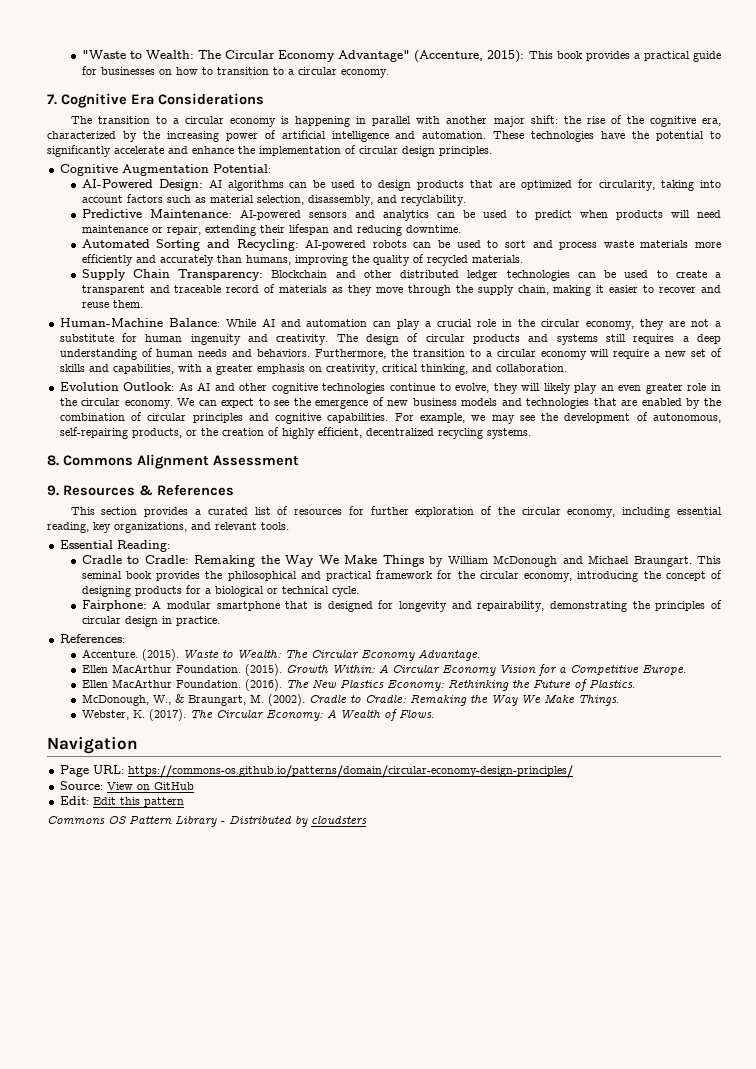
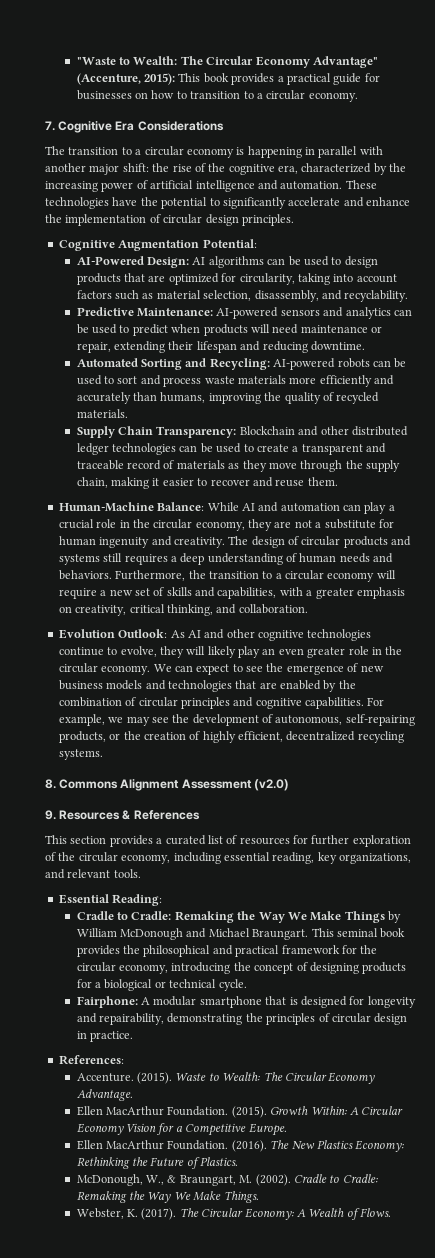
- 8. Commons Alignment Assessment
+ 8. Commons Alignment Assessment (v2.0)
- Navigation
- Page URL: https://commons-os.github.io/patterns/domain/circular-economy-design-principles/
- Source: View on GitHub
- Edit: Edit this pattern
- Commons OS Pattern Library - Distributed by cloudsters

